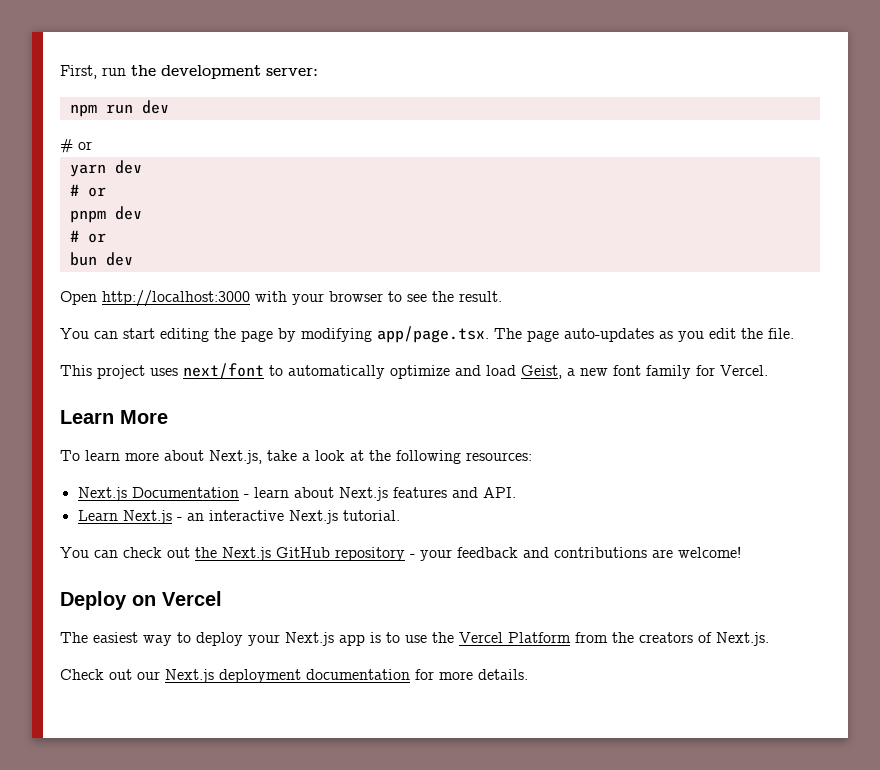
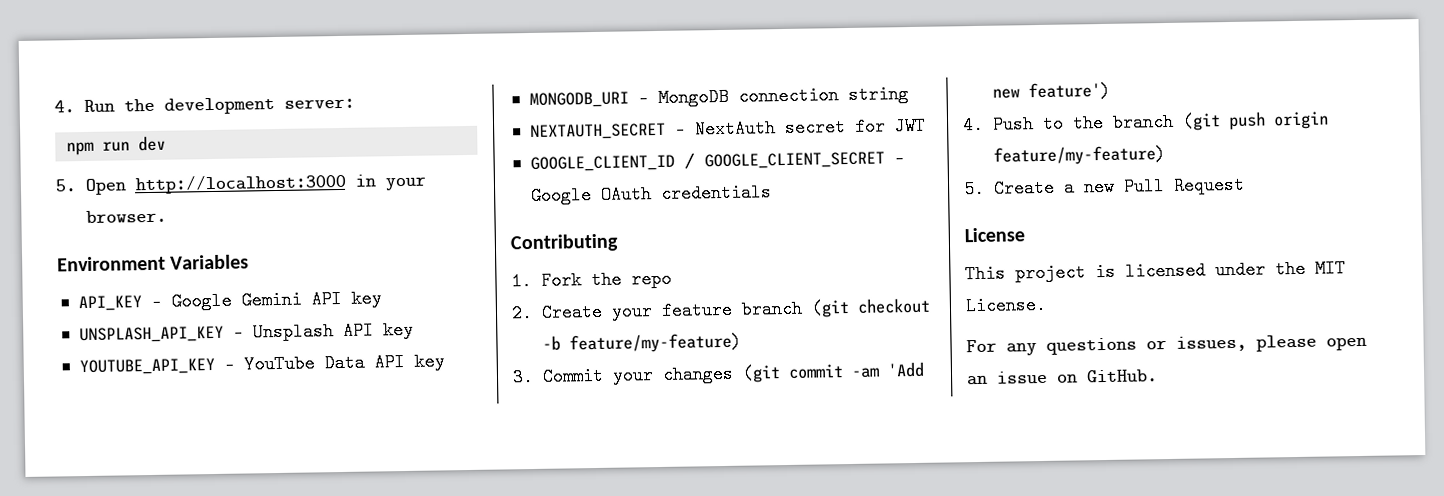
- First, run the development server:
+ 4. Run the development server:
  npm run dev
- # or
- yarn dev
- # or
- pnpm dev
- # or
- bun dev
- Open http://localhost:3000 with your browser to see the result.
- You can start editing the page by modifying app/page.tsx. The page auto-updates as you edit the file.
- This project uses next/font to automatically optimize and load Geist, a new font family for Vercel.
- Learn More
- To learn more about Next.js, take a look at the following resources:
- Next.js Documentation - learn about Next.js features and API.
- Learn Next.js - an interactive Next.js tutorial.
- You can check out the Next.js GitHub repository - your feedback and contributions are welcome!
- Deploy on Vercel
- The easiest way to deploy your Next.js app is to use the Vercel Platform from the creators of Next.js.
- Check out our Next.js deployment documentation for more details.
+ 5. Open http://localhost:3000 in your browser.
+ Environment Variables
+ API_KEY - Google Gemini API key
+ UNSPLASH_API_KEY - Unsplash API key
+ YOUTUBE_API_KEY - YouTube Data API key
+ MONGODB_URI - MongoDB connection string
+ NEXTAUTH_SECRET - NextAuth secret for JWT
+ GOOGLE_CLIENT_ID / GOOGLE_CLIENT_SECRET - Google OAuth credentials
+ Contributing
+ 1. Fork the repo
+ 2. Create your feature branch (git checkout -b feature/my-feature)
+ 3. Commit your changes (git commit -am 'Add new feature')
+ 4. Push to the branch (git push origin feature/my-feature)
+ 5. Create a new Pull Request
+ License
+ This project is licensed under the MIT License.
+ For any questions or issues, please open an issue on GitHub.

